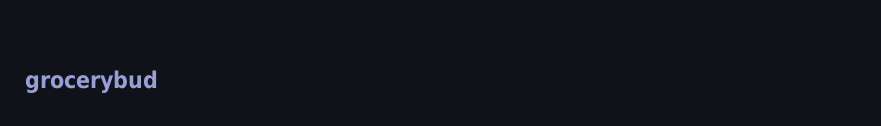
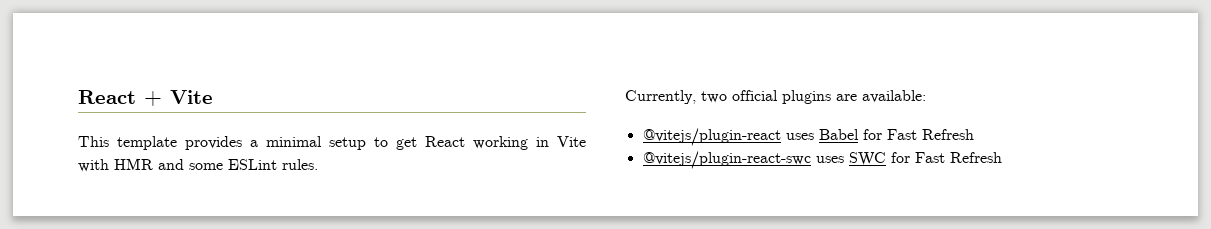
- grocerybud
+ React + Vite
+ This template provides a minimal setup to get React working in Vite with HMR and some ESLint rules.
+ Currently, two official plugins are available:
+ @vitejs/plugin-react uses Babel for Fast Refresh
+ @vitejs/plugin-react-swc uses SWC for Fast Refresh

